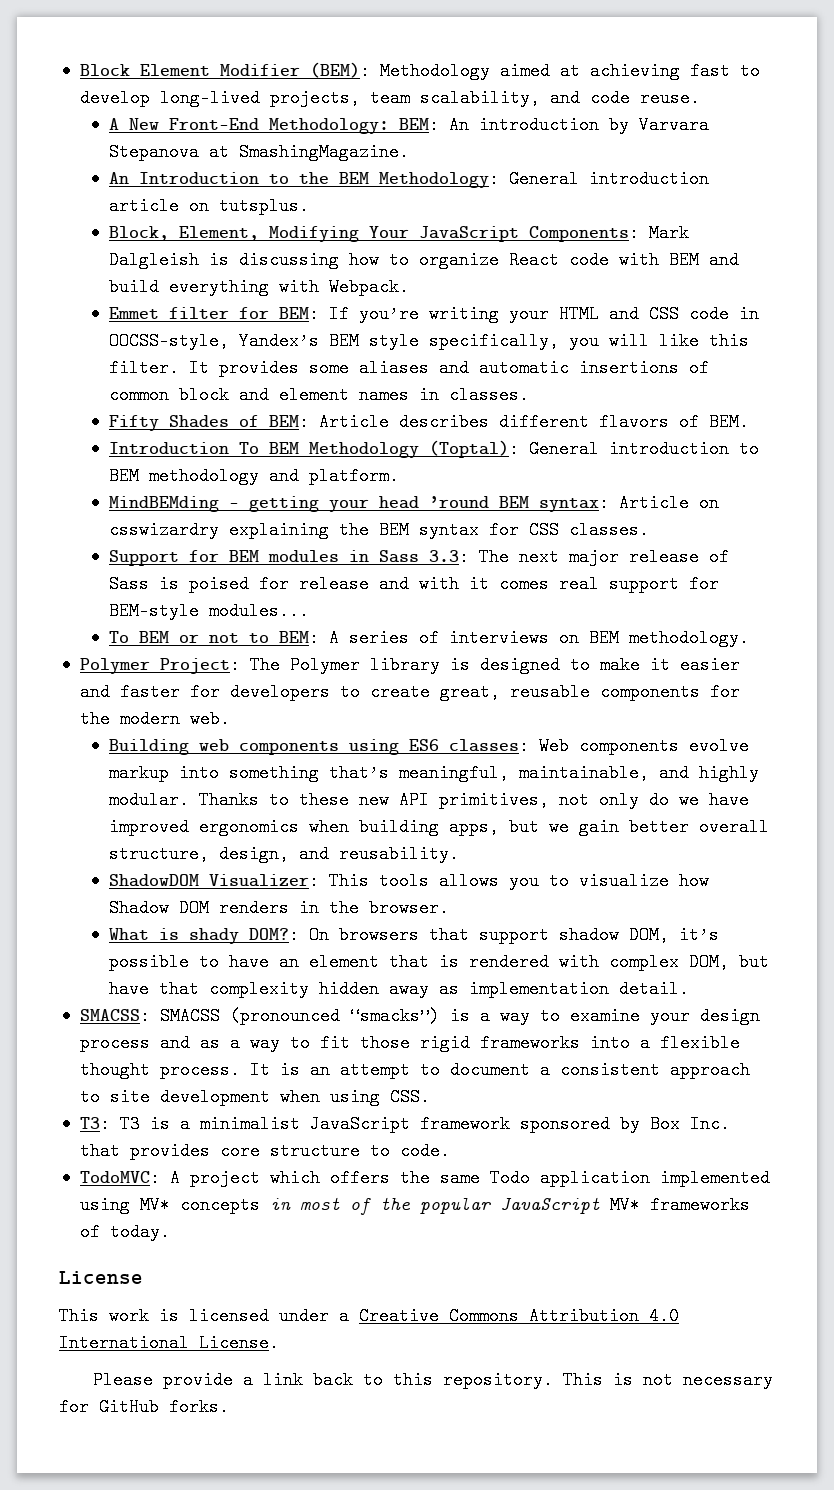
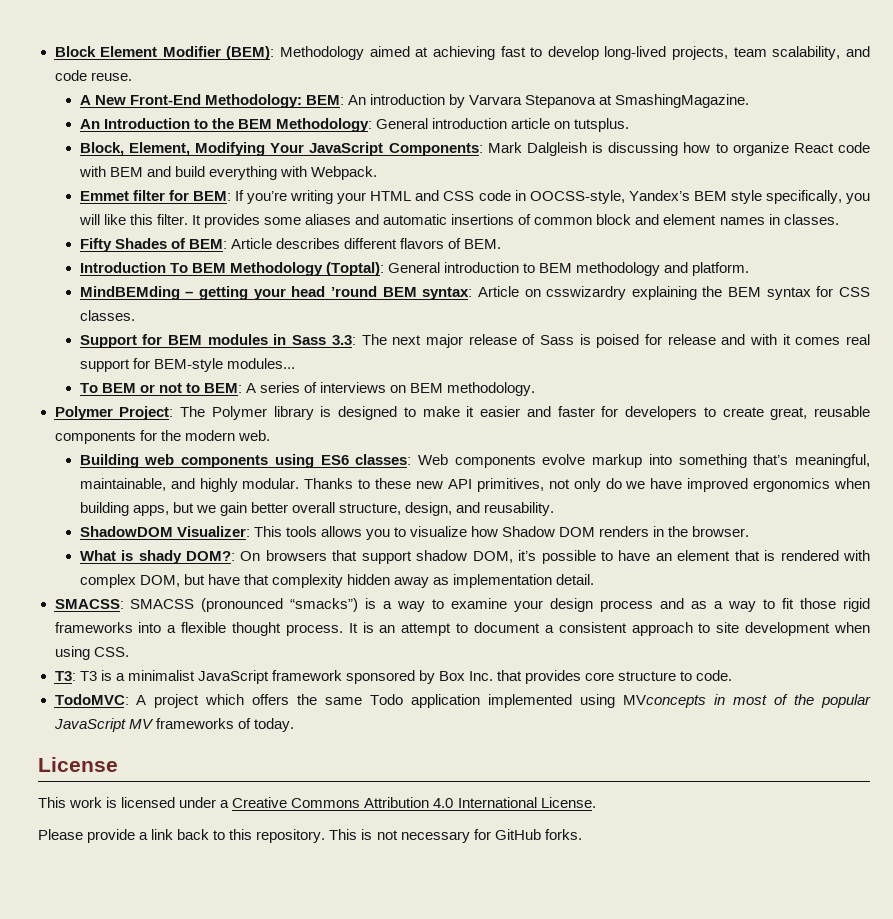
- TodoMVC: A project which offers the same Todo application implemented using MV* concepts in most of the popular JavaScript MV* frameworks of today.
+ TodoMVC: A project which offers the same Todo application implemented using MVconcepts in most of the popular JavaScript MV frameworks of today.

